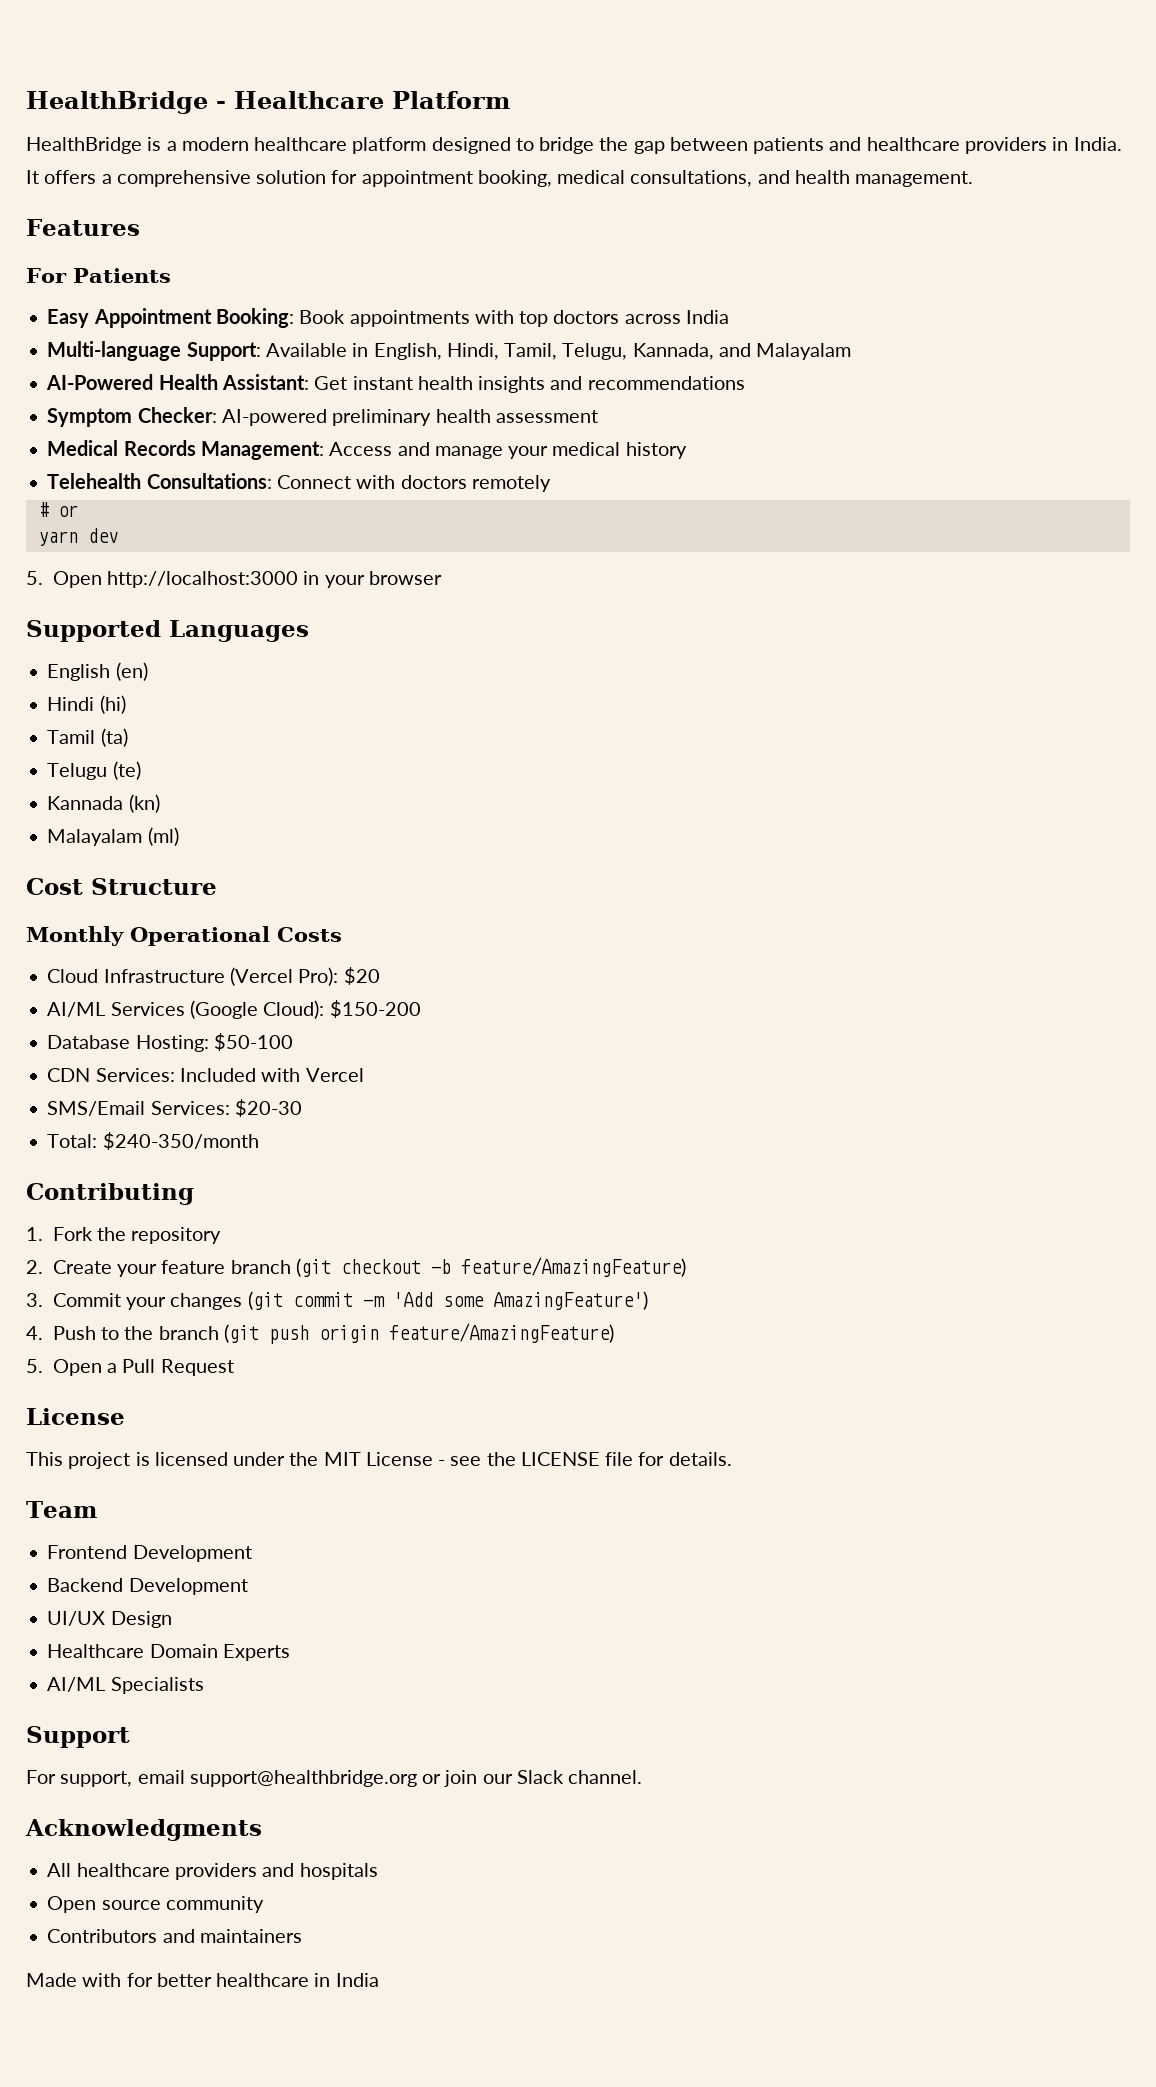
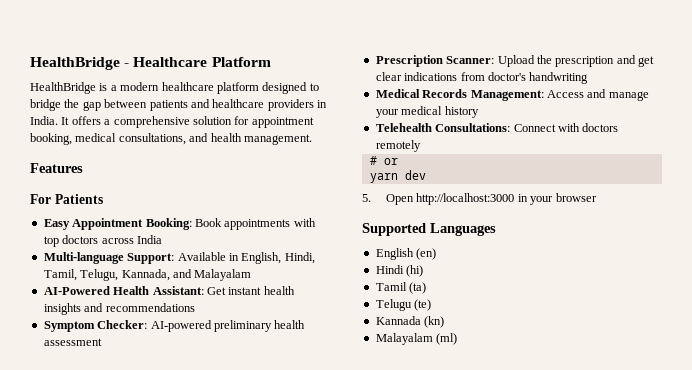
+ Prescription Scanner: Upload the prescription and get clear indications from doctor's handwriting
- Cost Structure
- Monthly Operational Costs
- Cloud Infrastructure (Vercel Pro): $20
- AI/ML Services (Google Cloud): $150-200
- Database Hosting: $50-100
- CDN Services: Included with Vercel
- SMS/Email Services: $20-30
- Total: $240-350/month
- Contributing
- 1. Fork the repository
- 2. Create your feature branch (git checkout -b feature/AmazingFeature)
- 3. Commit your changes (git commit -m 'Add some AmazingFeature')
- 4. Push to the branch (git push origin feature/AmazingFeature)
- 5. Open a Pull Request
- License
- This project is licensed under the MIT License - see the LICENSE file for details.
- Team
- Frontend Development
- Backend Development
- UI/UX Design
- Healthcare Domain Experts
- AI/ML Specialists
- Support
- For support, email support@healthbridge.org or join our Slack channel.
- Acknowledgments
- All healthcare providers and hospitals
- Open source community
- Contributors and maintainers
- Made with for better healthcare in India

